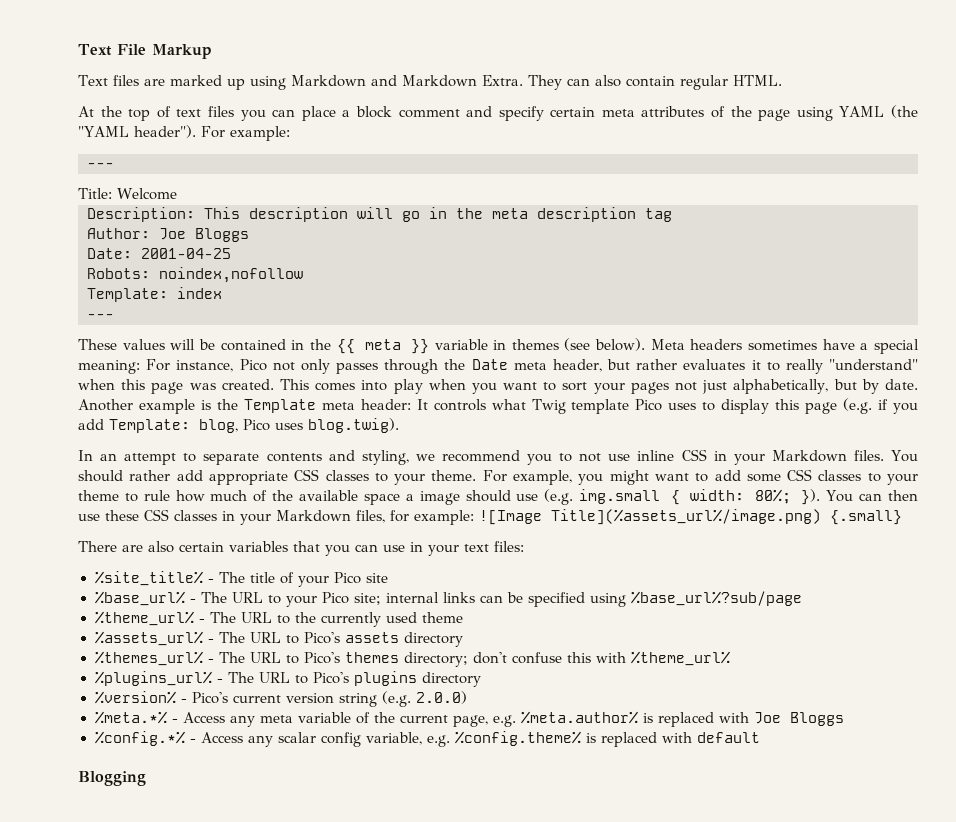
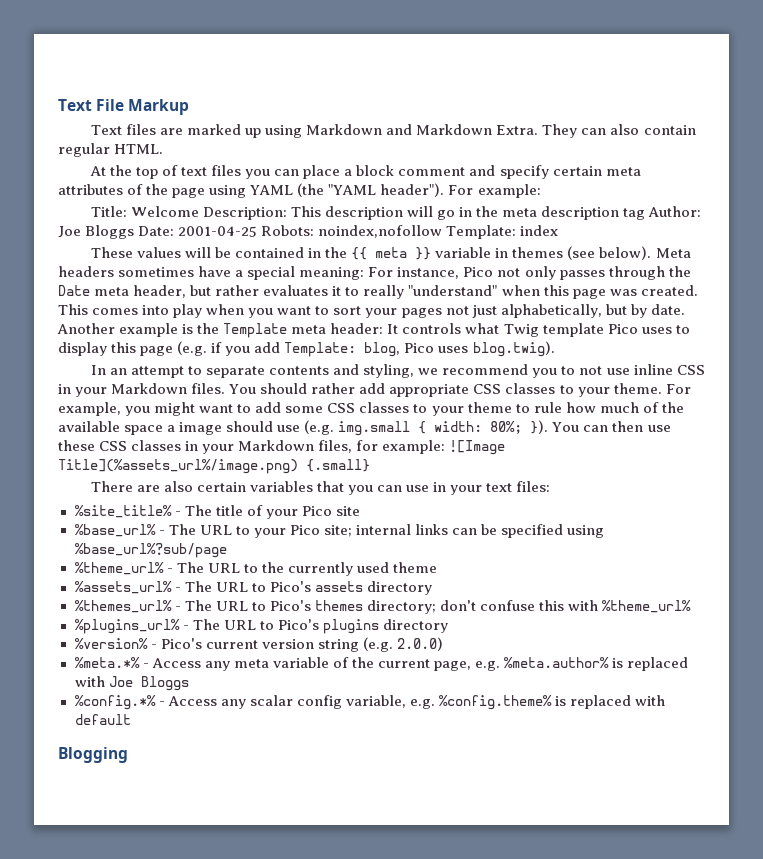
  For example:
- ---
- Title: Welcome
- Description: This description will go in the meta description tag
- Author: Joe Bloggs
- Date: 2001-04-25
- Robots: noindex,nofollow
- Template: index
- ---
+ Title: Welcome Description: This description will go in the meta description tag Author: Joe Bloggs Date: 2001-04-25 Robots: noindex,nofollow Template: index

